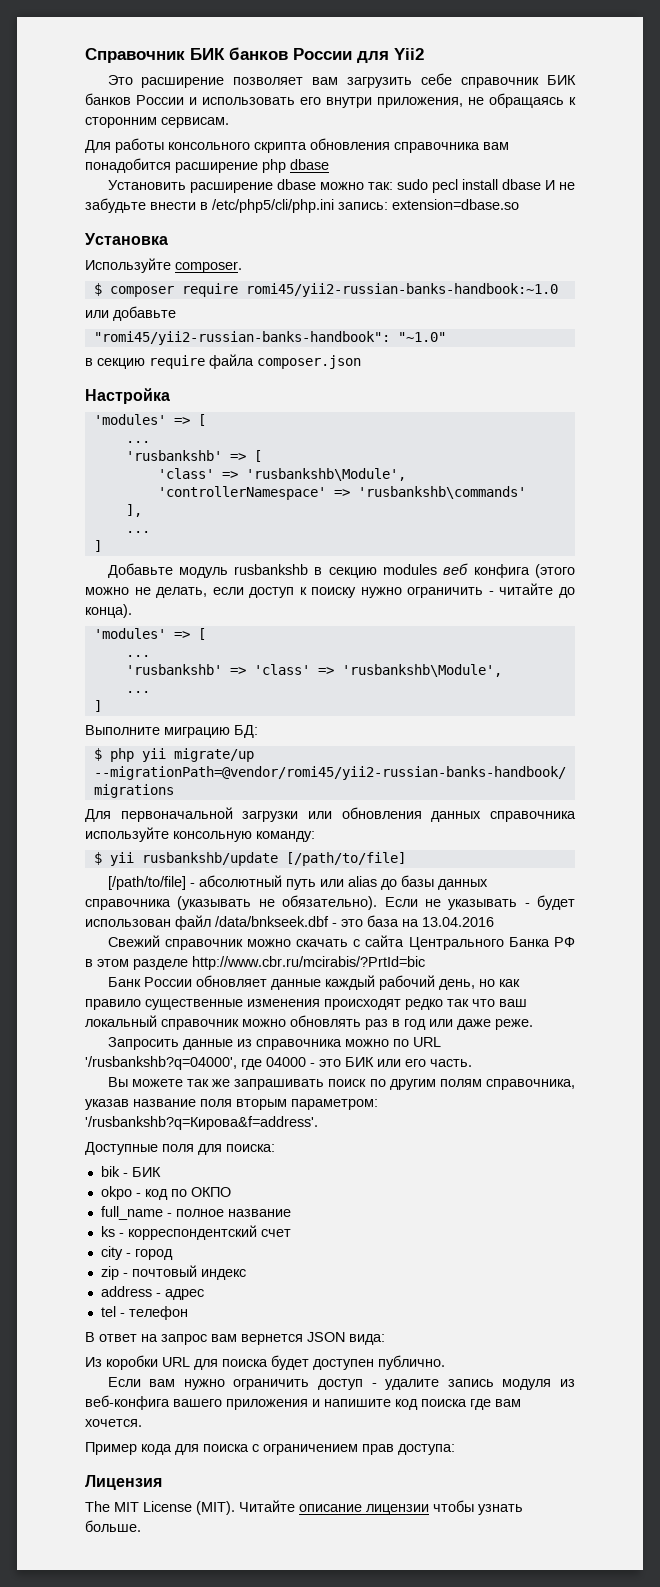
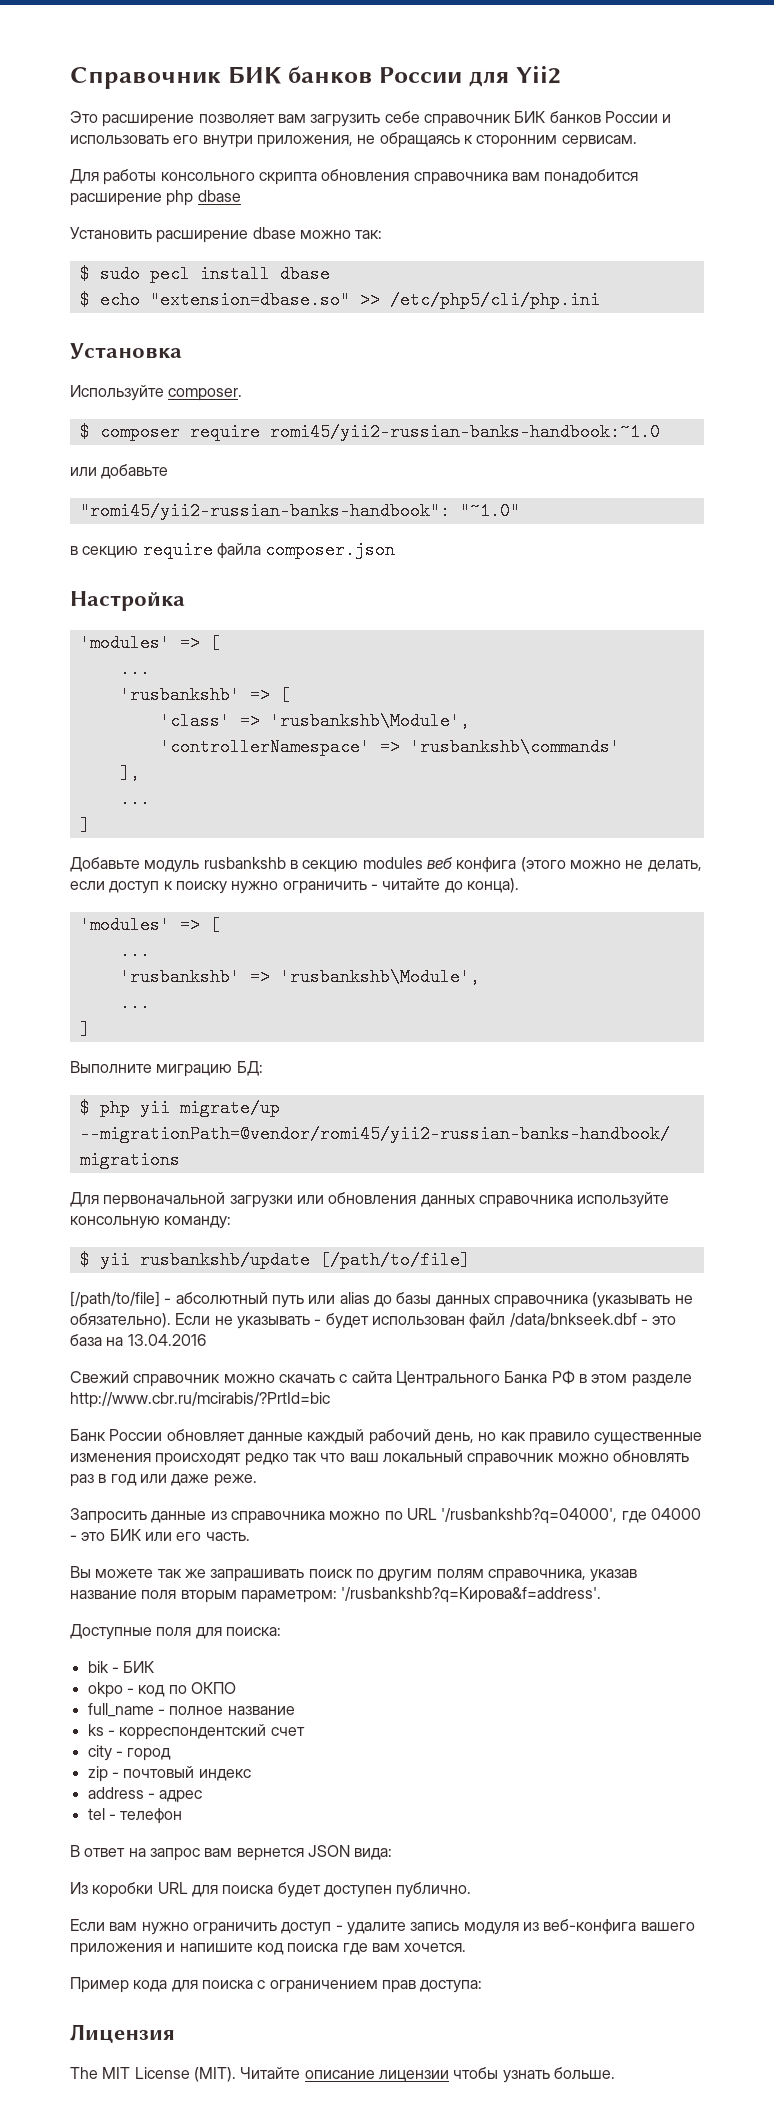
- Установить расширение dbase можно так: sudo pecl install dbase И не забудьте внести в /etc/php5/cli/php.ini запись: extension=dbase.so
+ Установить расширение dbase можно так:
+ $ sudo pecl install dbase
+ $ echo "extension=dbase.so" >> /etc/php5/cli/php.ini
- 'rusbankshb' => 'class' => 'rusbankshb\Module',
+ 'rusbankshb' => 'rusbankshb\Module',

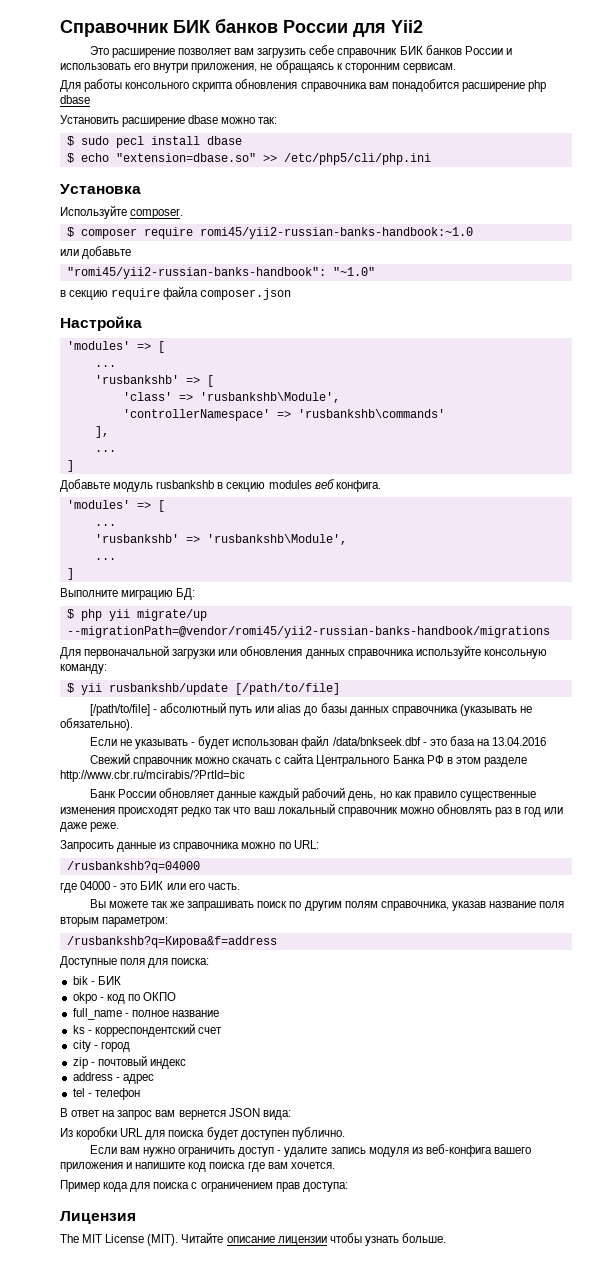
- Добавьте модуль rusbankshb в секцию modules веб конфига (этого можно не делать, если доступ к поиску нужно ограничить - читайте до конца).
+ Добавьте модуль rusbankshb в секцию modules веб конфига.
- [/path/to/file] - абсолютный путь или alias до базы данных справочника (указывать не обязательно). Если не указывать - будет использован файл /data/bnkseek.dbf - это база на 13.04.2016
+ [/path/to/file] - абсолютный путь или alias до базы данных справочника (указывать не обязательно).
+ Если не указывать - будет использован файл /data/bnkseek.dbf - это база на 13.04.2016
- Запросить данные из справочника можно по URL '/rusbankshb?q=04000', где 04000 - это БИК или его часть.
+ Запросить данные из справочника можно по URL:
+ /rusbankshb?q=04000
+ где 04000 - это БИК или его часть.
- Вы можете так же запрашивать поиск по другим полям справочника, указав название поля вторым параметром: '/rusbankshb?q=Кирова&f=address'.
+ Вы можете так же запрашивать поиск по другим полям справочника, указав название поля вторым параметром:
+ /rusbankshb?q=Кирова&f=address

